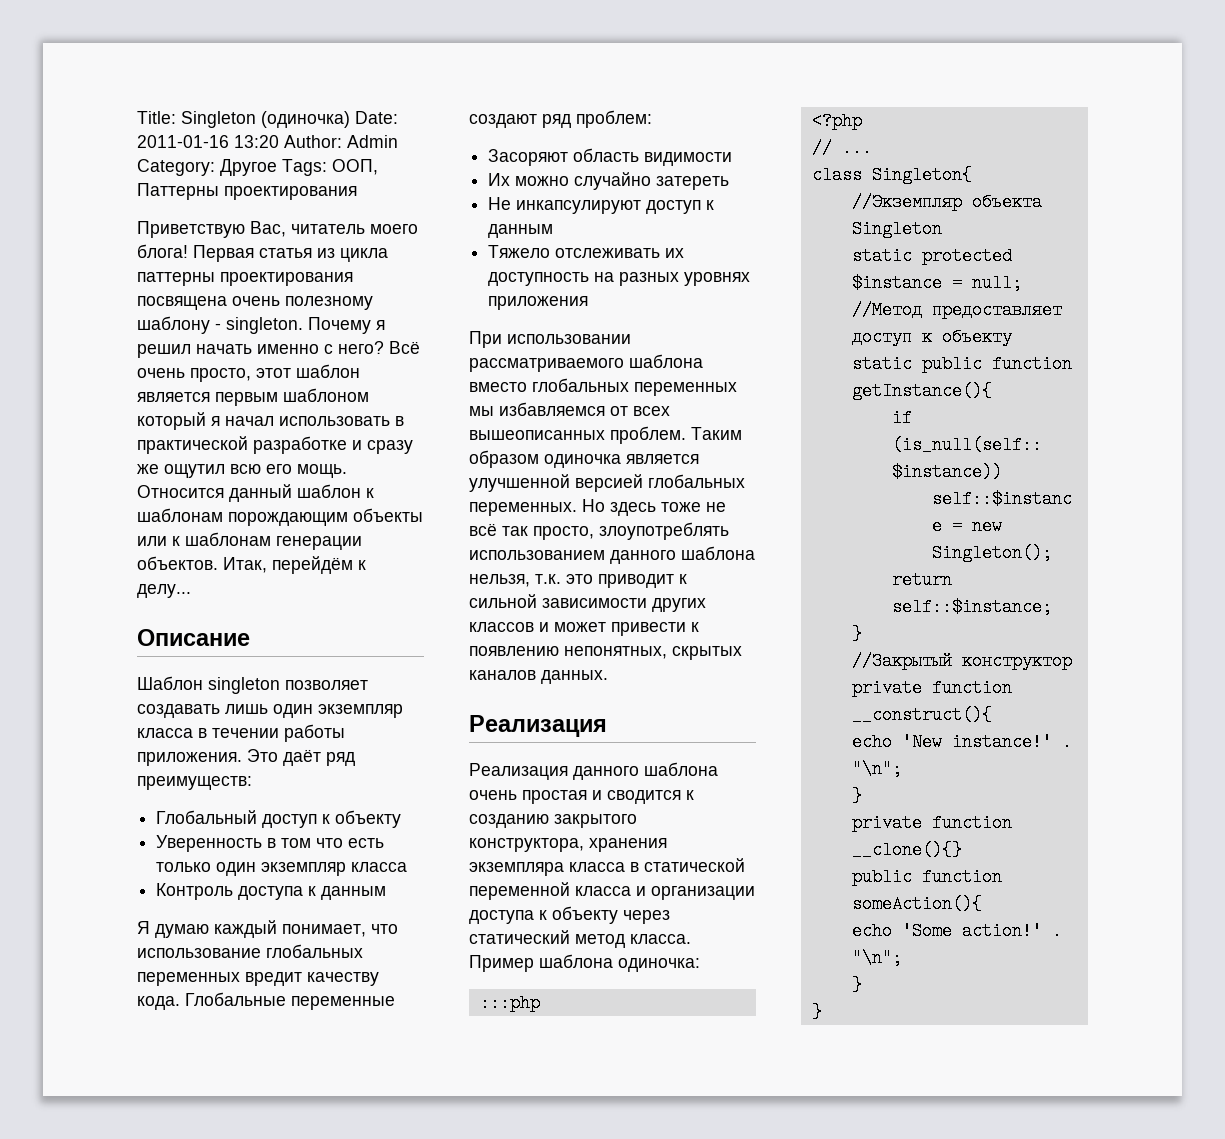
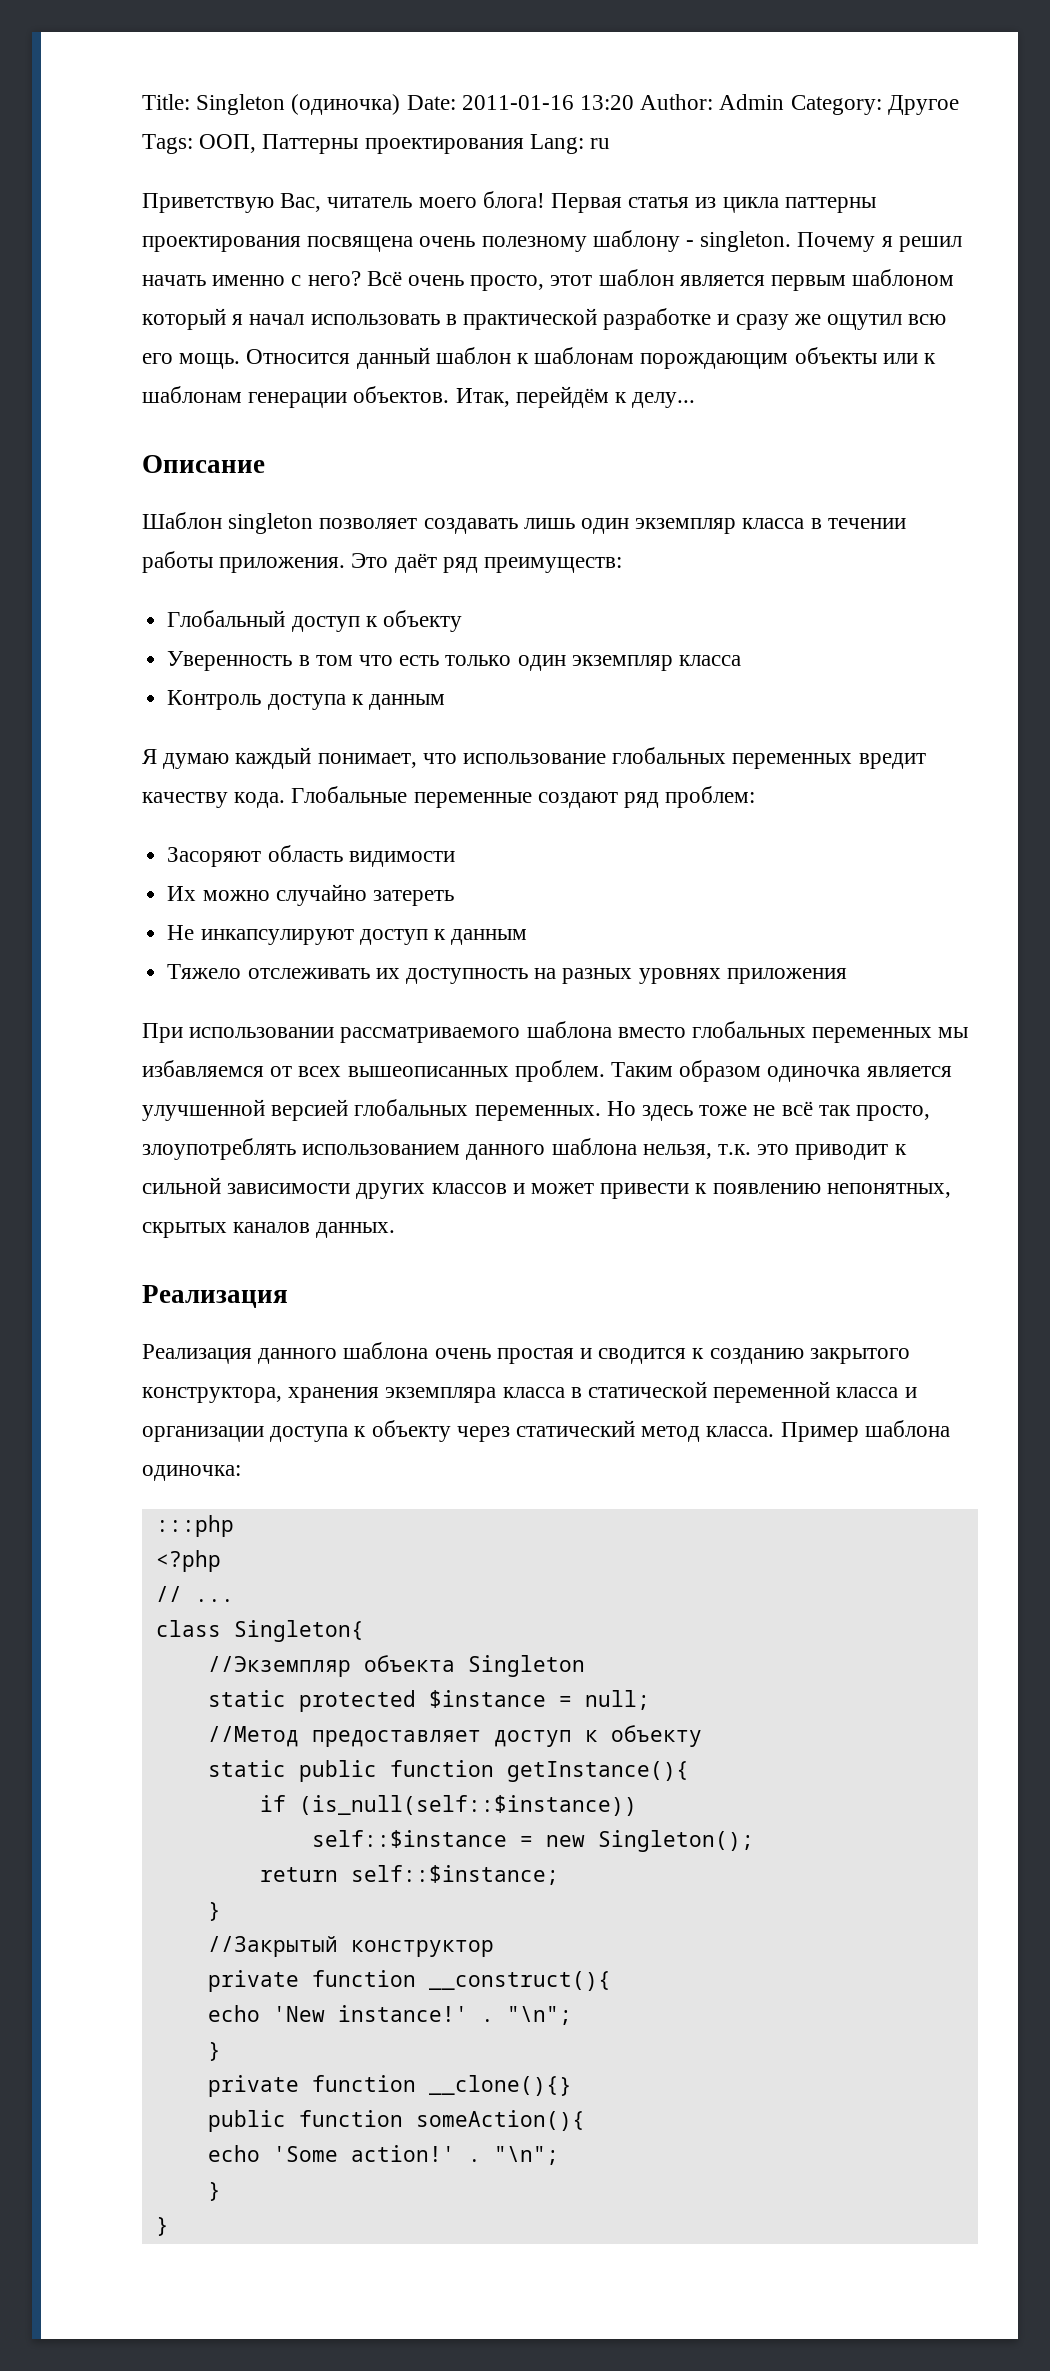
- Title: Singleton (одиночка) Date: 2011-01-16 13:20 Author: Admin Category: Другое Tags: ООП, Паттерны проектирования
+ Title: Singleton (одиночка) Date: 2011-01-16 13:20 Author: Admin Category: Другое Tags: ООП, Паттерны проектирования Lang: ru

